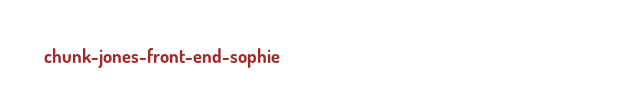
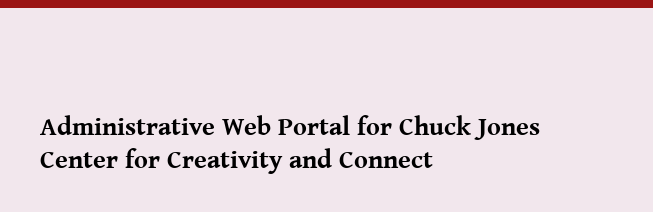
- chunk-jones-front-end-sophie
+ Administrative Web Portal for Chuck Jones Center for Creativity and Connect

